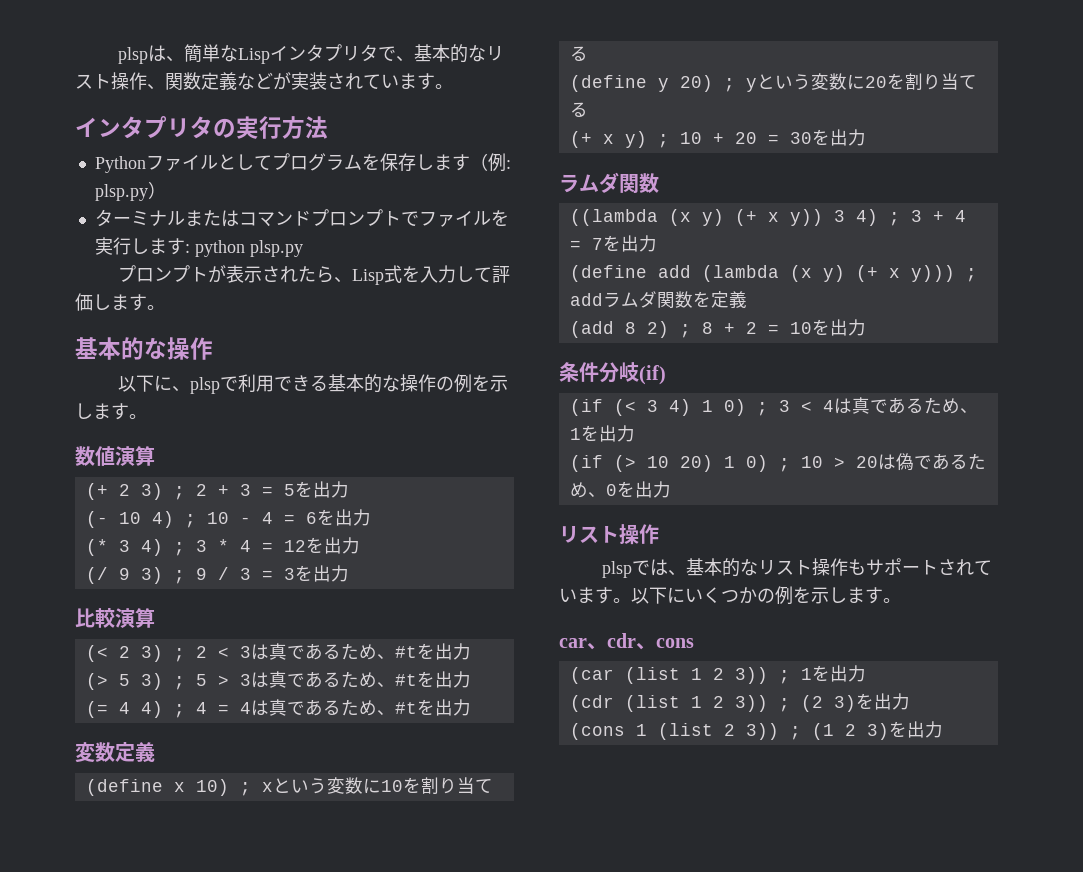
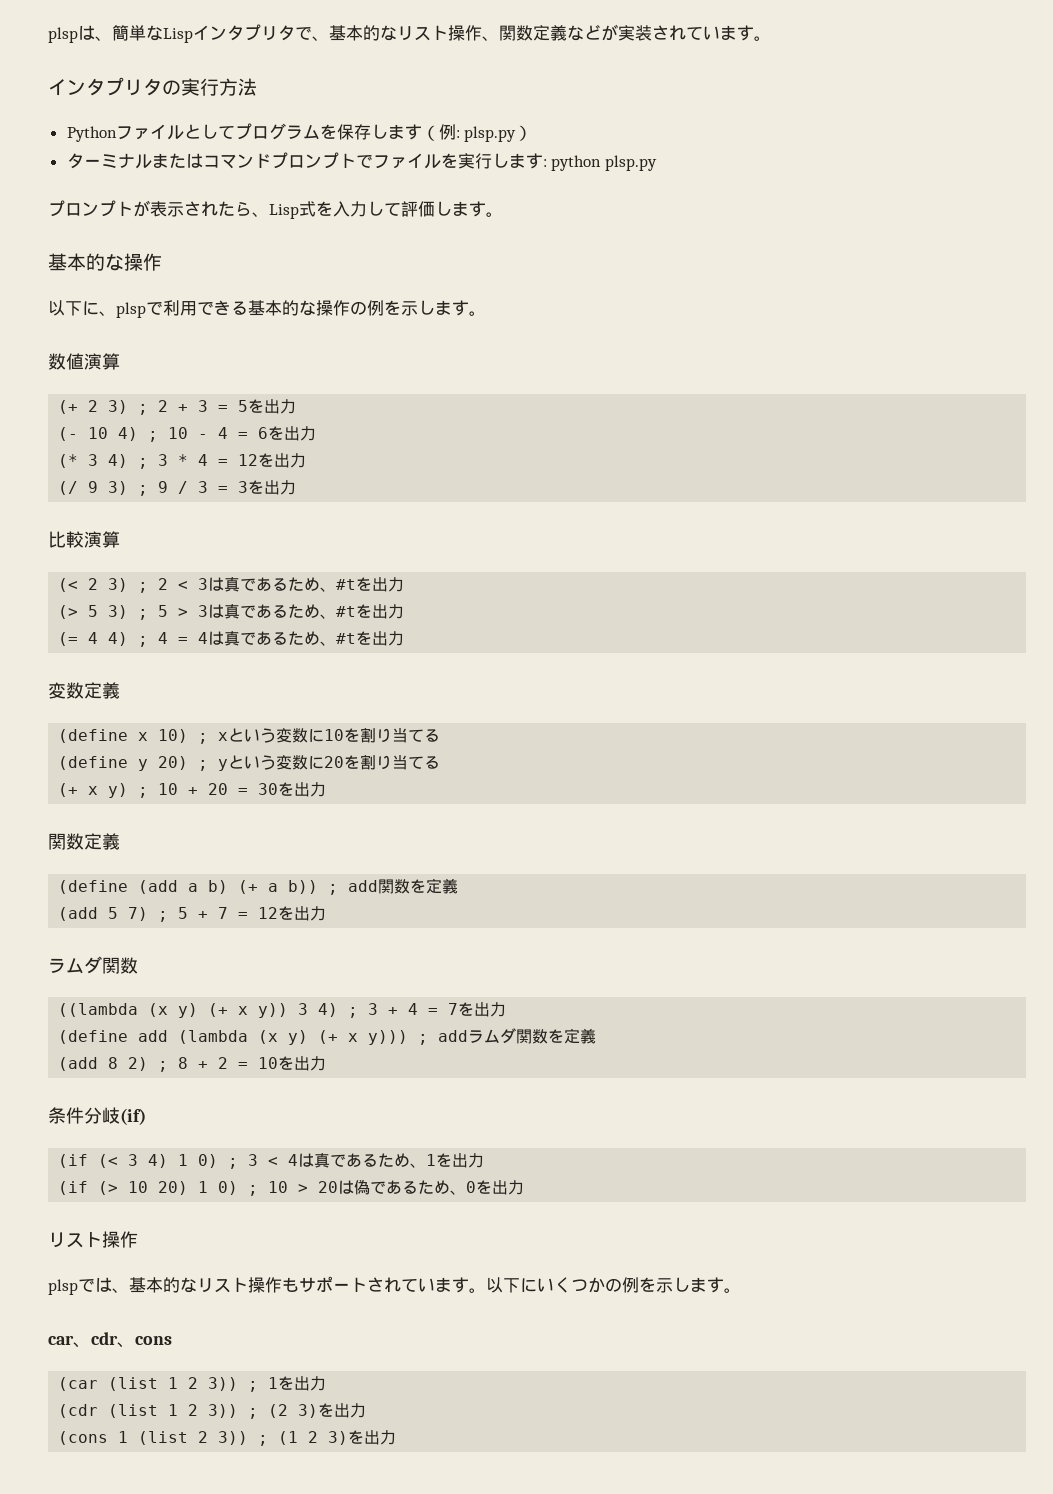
  (+ x y) ; 10 + 20 = 30を出力
+ 関数定義
+ (define (add a b) (+ a b)) ; add関数を定義
+ (add 5 7) ; 5 + 7 = 12を出力

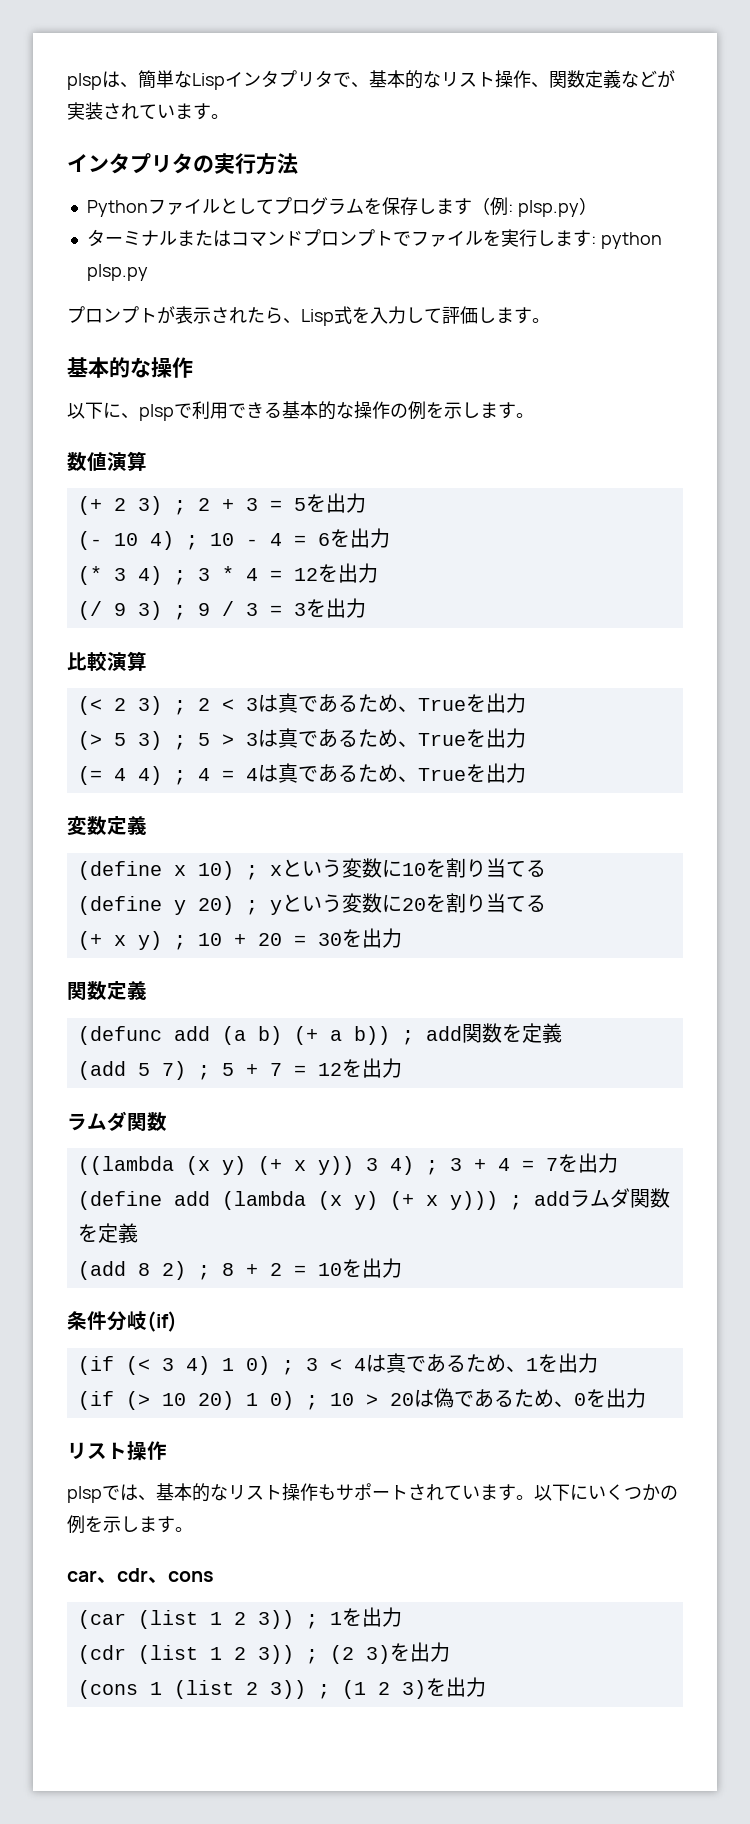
- (< 2 3) ; 2 < 3は真であるため、#tを出力
+ (< 2 3) ; 2 < 3は真であるため、Trueを出力
- (> 5 3) ; 5 > 3は真であるため、#tを出力
+ (> 5 3) ; 5 > 3は真であるため、Trueを出力
- (= 4 4) ; 4 = 4は真であるため、#tを出力
+ (= 4 4) ; 4 = 4は真であるため、Trueを出力
- (define (add a b) (+ a b)) ; add関数を定義
+ (defunc add (a b) (+ a b)) ; add関数を定義

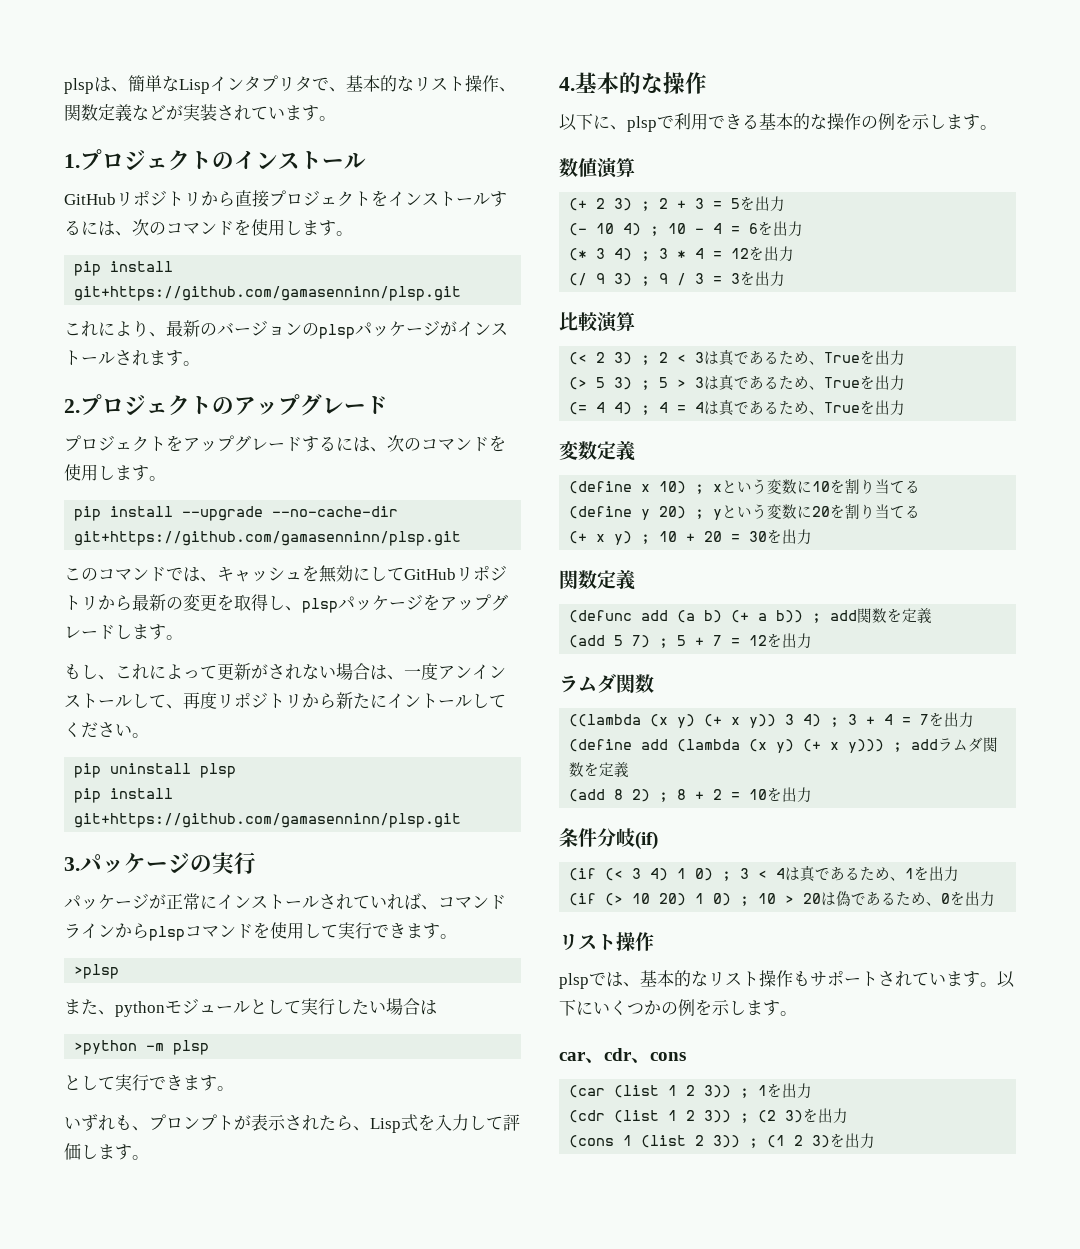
- インタプリタの実行方法
- Pythonファイルとしてプログラムを保存します（例: plsp.py）
- ターミナルまたはコマンドプロンプトでファイルを実行します: python plsp.py
- プロンプトが表示されたら、Lisp式を入力して評価します。
- 基本的な操作
+ 1.プロジェクトのインストール
+ GitHubリポジトリから直接プロジェクトをインストールするには、次のコマンドを使用します。
+ pip install git+https://github.com/gamasenninn/plsp.git
+ これにより、最新のバージョンのplspパッケージがインストールされます。
+ 2.プロジェクトのアップグレード
+ プロジェクトをアップグレードするには、次のコマンドを使用します。
+ pip install --upgrade --no-cache-dir git+https://github.com/gamasenninn/plsp.git
+ このコマンドでは、キャッシュを無効にしてGitHubリポジトリから最新の変更を取得し、plspパッケージをアップグレードします。
+ もし、これによって更新がされない場合は、一度アンインストールして、再度リポジトリから新たにイントールしてください。
+ pip uninstall plsp
+ pip install git+https://github.com/gamasenninn/plsp.git
+ 3.パッケージの実行
+ パッケージが正常にインストールされていれば、コマンドラインからplspコマンドを使用して実行できます。
+ >plsp
+ また、pythonモジュールとして実行したい場合は
+ >python -m plsp
+ として実行できます。
+ いずれも、プロンプトが表示されたら、Lisp式を入力して評価します。
+ 4.基本的な操作

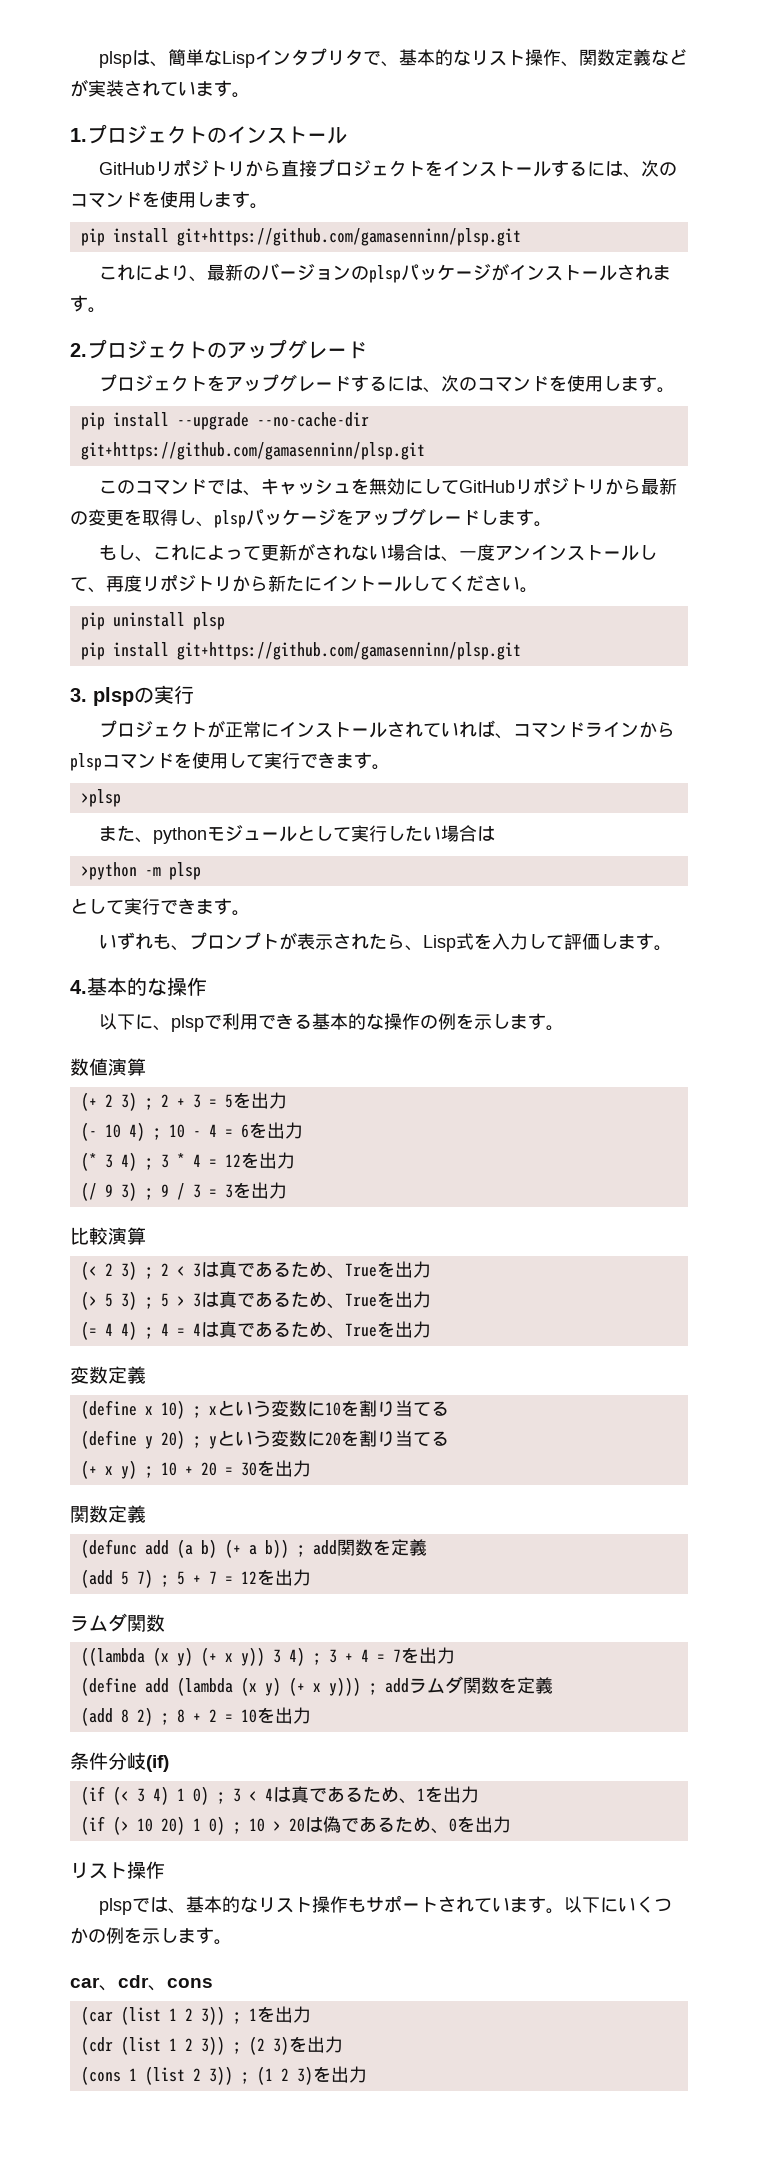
- 3.パッケージの実行
+ 3. plspの実行
- パッケージが正常にインストールされていれば、コマンドラインからplspコマンドを使用して実行できます。
+ プロジェクトが正常にインストールされていれば、コマンドラインからplspコマンドを使用して実行できます。

